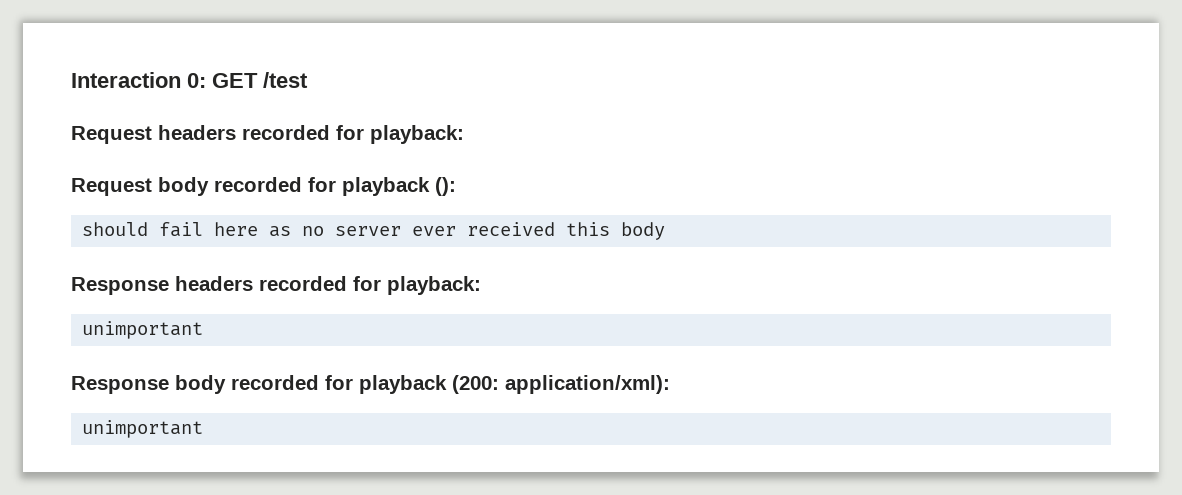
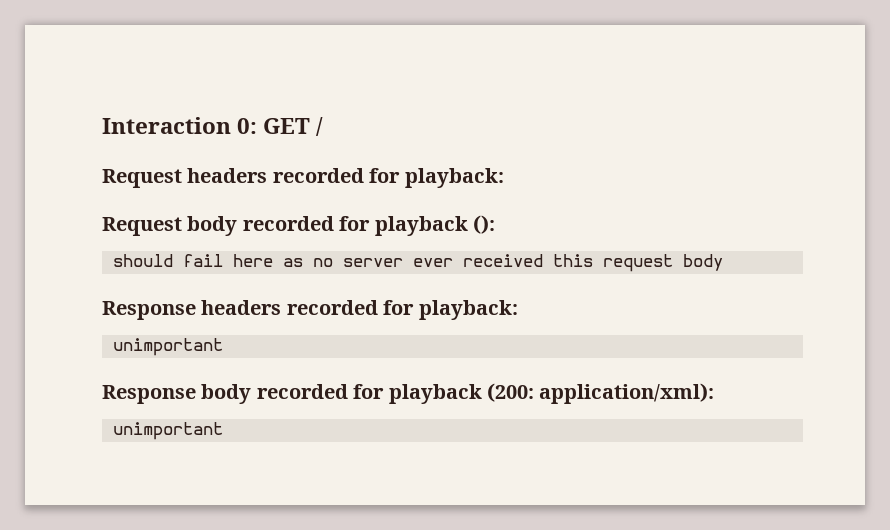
- Interaction 0: GET /test
+ Interaction 0: GET /
- should fail here as no server ever received this body
+ should fail here as no server ever received this request body

